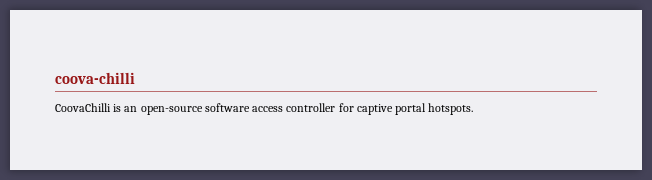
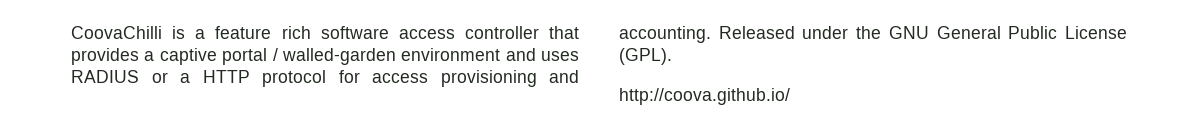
- coova-chilli
- CoovaChilli is an open-source software access controller for captive portal hotspots.
+ CoovaChilli is a feature rich software access controller that provides a captive portal / walled-garden environment and uses RADIUS or a HTTP protocol for access provisioning and accounting. Released under the GNU General Public License (GPL).
+ http://coova.github.io/

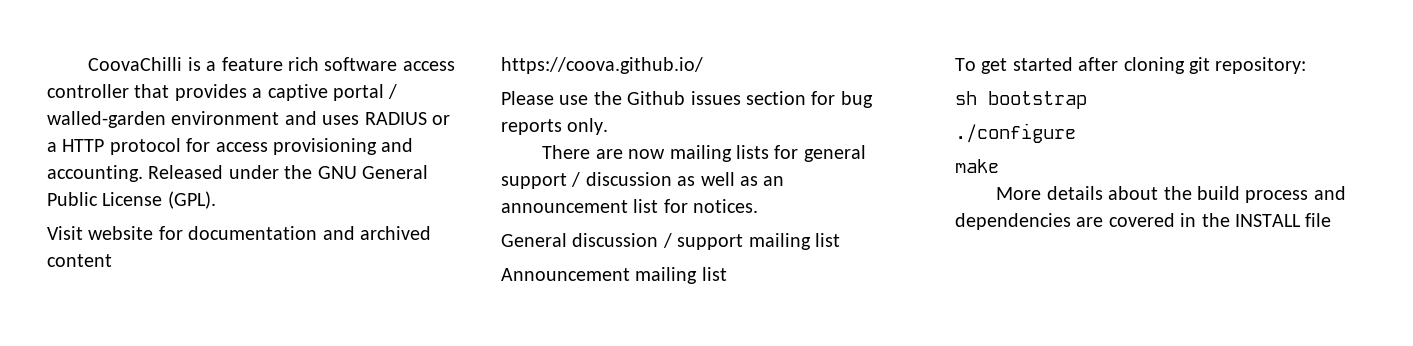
- http://coova.github.io/
+ Visit website for documentation and archived content
+ https://coova.github.io/
+ Please use the Github issues section for bug reports only.
+ There are now mailing lists for general support / discussion as well as an announcement list for notices.
+ General discussion / support mailing list
+ Announcement mailing list
+ To get started after cloning git repository:
+ sh bootstrap
+ ./configure
+ make
+ More details about the build process and dependencies are covered in the INSTALL file

